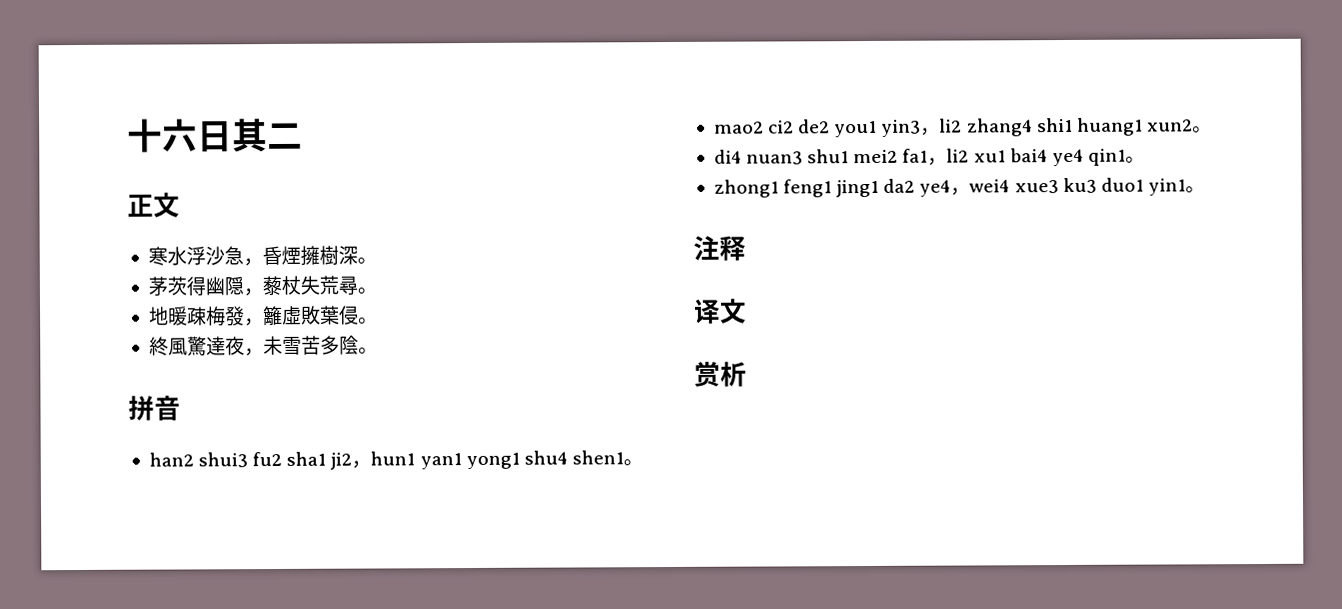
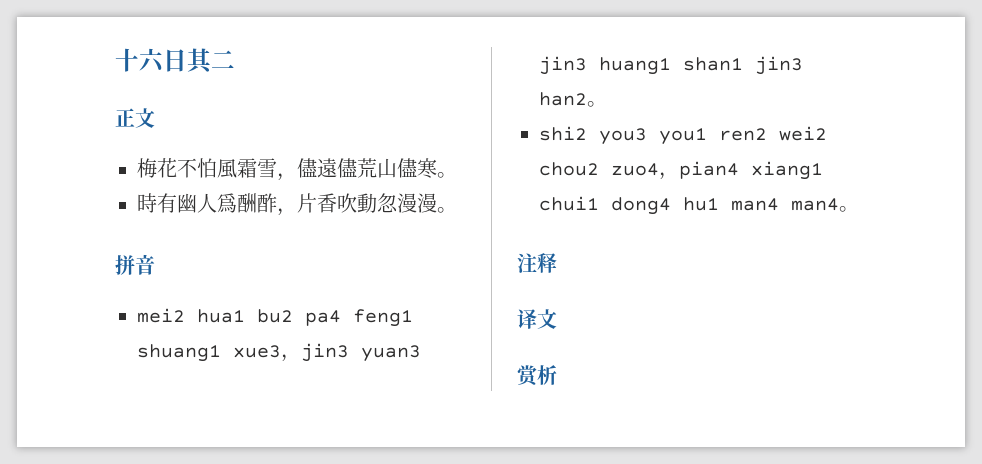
- 寒水浮沙急，昏煙擁樹深。
- 茅茨得幽隠，藜杖失荒尋。
- 地暖疎梅發，籬虛敗葉侵。
- 終風驚達夜，未雪苦多陰。
+ 梅花不怕風霜雪，儘遠儘荒山儘寒。
+ 時有幽人爲酬酢，片香吹動忽漫漫。
  拼音
- han2 shui3 fu2 sha1 ji2，hun1 yan1 yong1 shu4 shen1。
- mao2 ci2 de2 you1 yin3，li2 zhang4 shi1 huang1 xun2。
- di4 nuan3 shu1 mei2 fa1，li2 xu1 bai4 ye4 qin1。
- zhong1 feng1 jing1 da2 ye4，wei4 xue3 ku3 duo1 yin1。
+ mei2 hua1 bu2 pa4 feng1 shuang1 xue3，jin3 yuan3 jin3 huang1 shan1 jin3 han2。
+ shi2 you3 you1 ren2 wei2 chou2 zuo4，pian4 xiang1 chui1 dong4 hu1 man4 man4。

